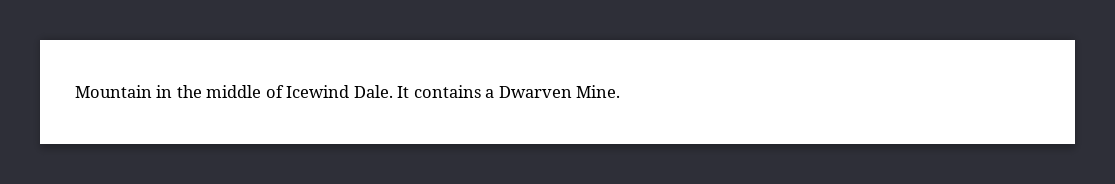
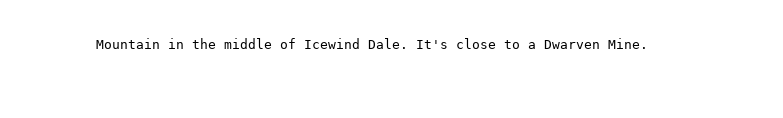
- It contains a Dwarven Mine.
+ It's close to a Dwarven Mine.

